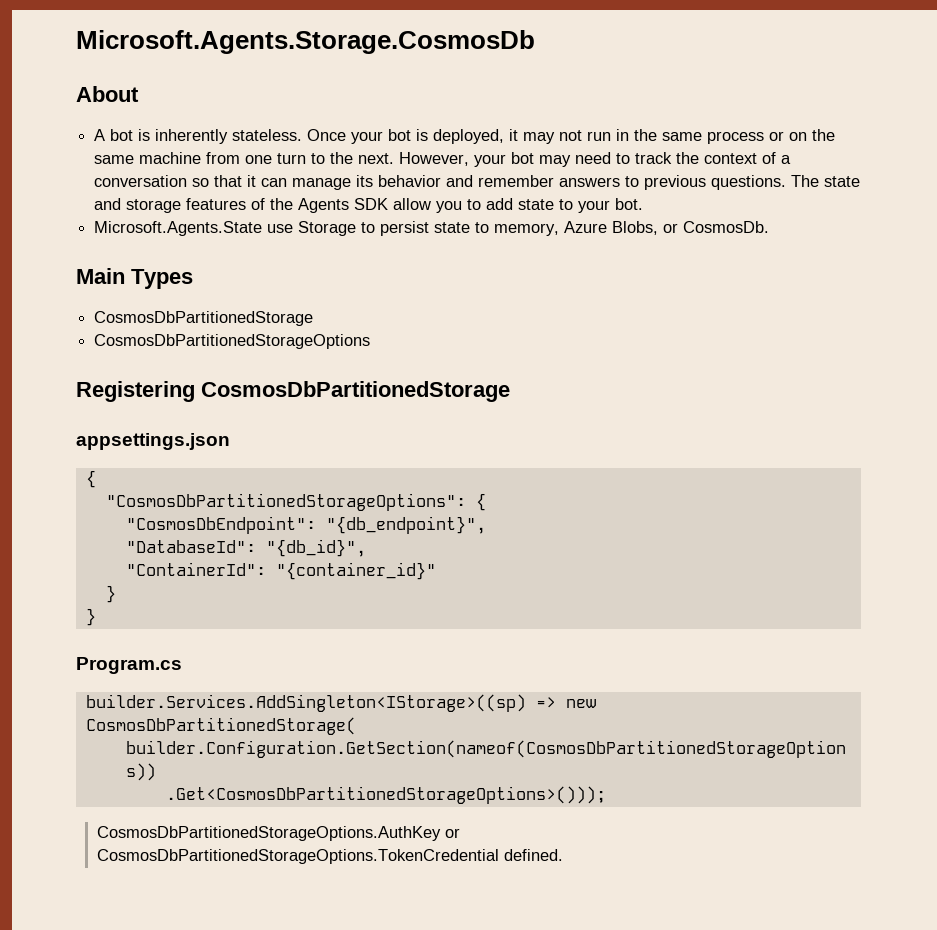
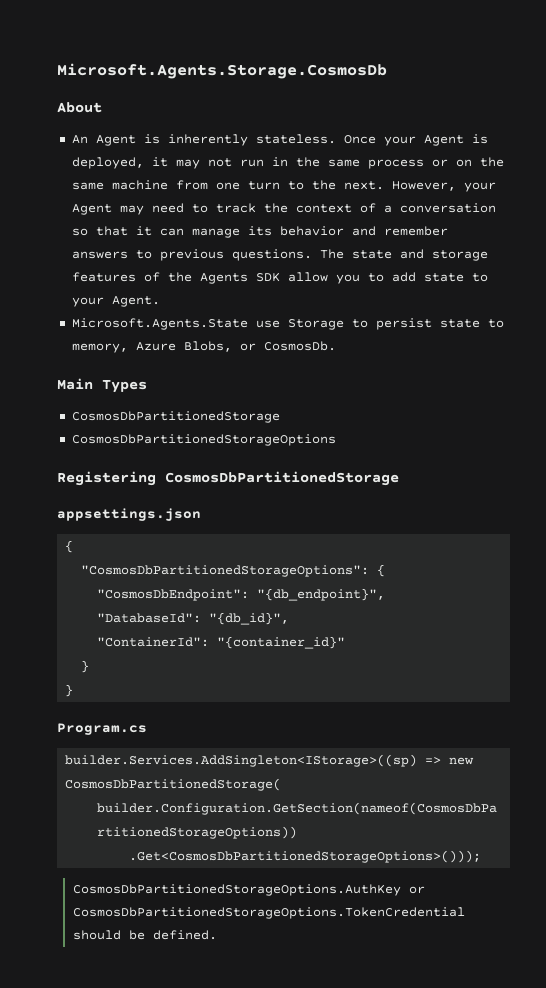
- A bot is inherently stateless.
+ An Agent is inherently stateless.
- Once your bot is deployed, it may not run in the same process or on the same machine from one turn to the next.
+ Once your Agent is deployed, it may not run in the same process or on the same machine from one turn to the next.
- However, your bot may need to track the context of a conversation so that it can manage its behavior and remember answers to previous questions.
+ However, your Agent may need to track the context of a conversation so that it can manage its behavior and remember answers to previous questions.
- The state and storage features of the Agents SDK allow you to add state to your bot.
+ The state and storage features of the Agents SDK allow you to add state to your Agent.
- CosmosDbPartitionedStorageOptions.AuthKey or CosmosDbPartitionedStorageOptions.TokenCredential defined.
+ CosmosDbPartitionedStorageOptions.AuthKey or CosmosDbPartitionedStorageOptions.TokenCredential should be defined.

